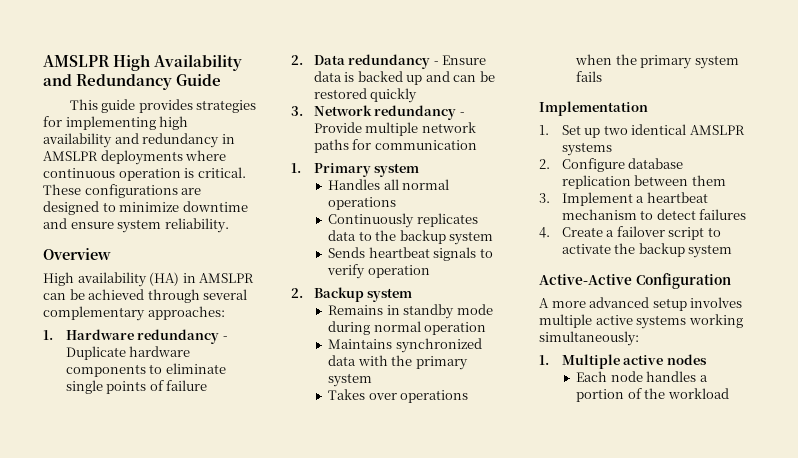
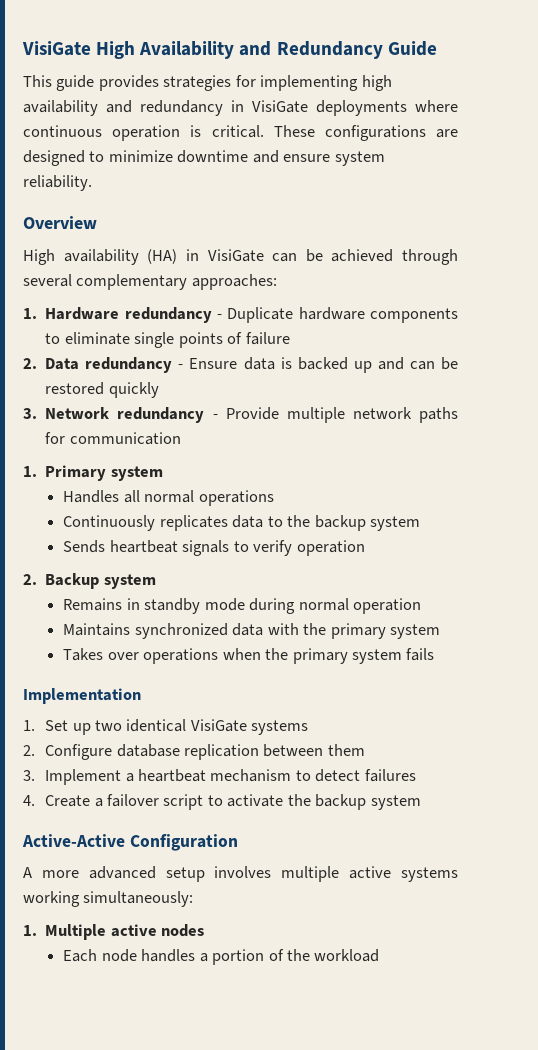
- AMSLPR High Availability and Redundancy Guide
+ VisiGate High Availability and Redundancy Guide
- This guide provides strategies for implementing high availability and redundancy in AMSLPR deployments where continuous operation is critical.
+ This guide provides strategies for implementing high availability and redundancy in VisiGate deployments where continuous operation is critical.
- High availability (HA) in AMSLPR can be achieved through several complementary approaches:
+ High availability (HA) in VisiGate can be achieved through several complementary approaches:
- 1. Set up two identical AMSLPR systems
+ 1. Set up two identical VisiGate systems

